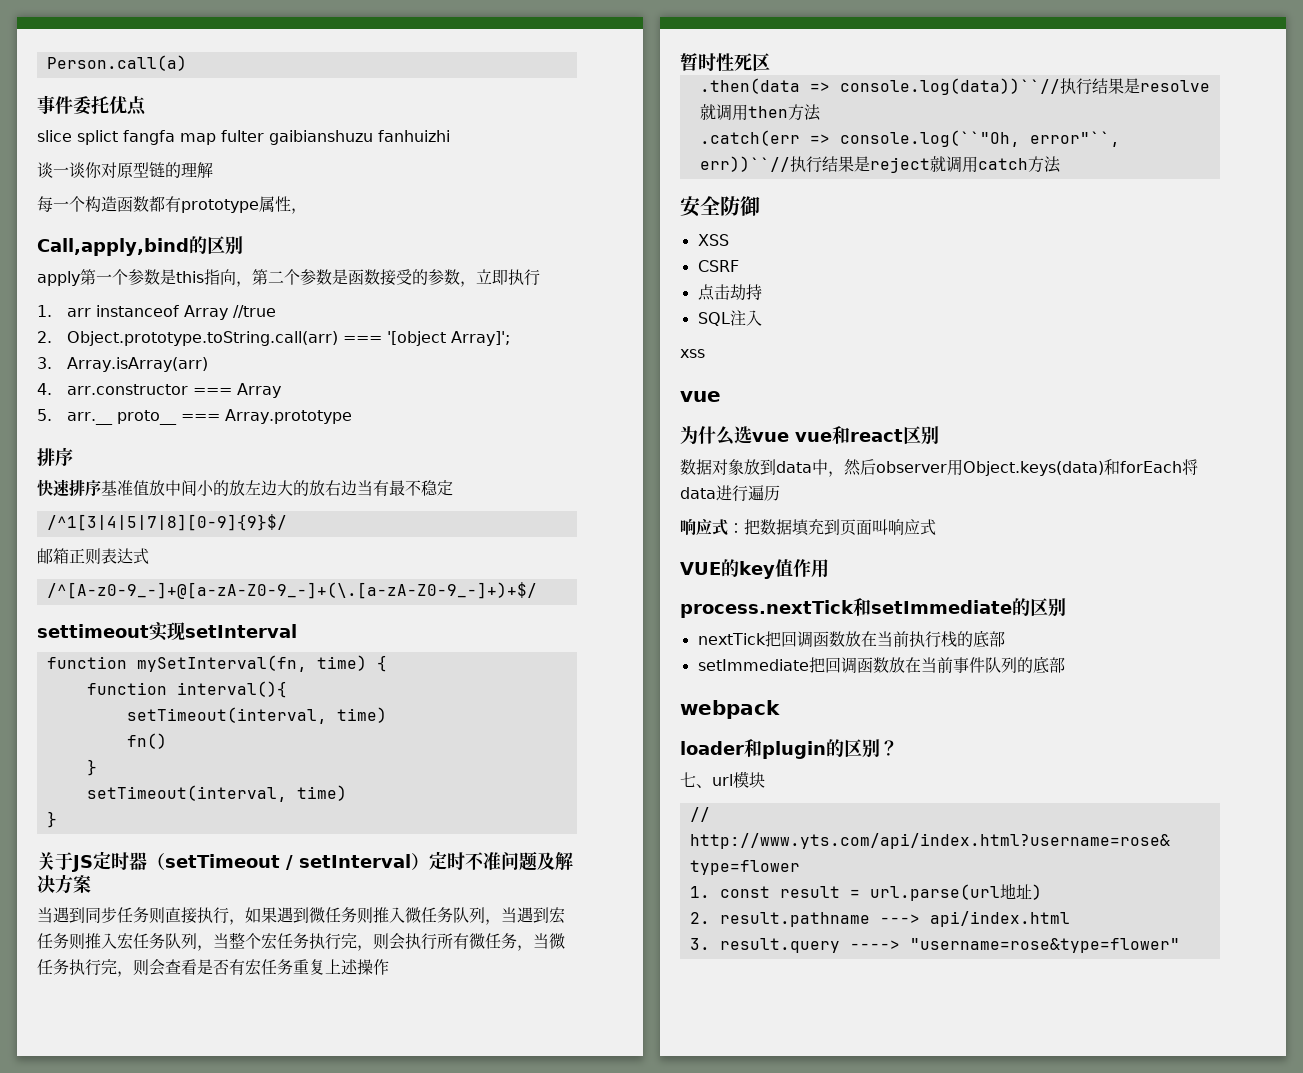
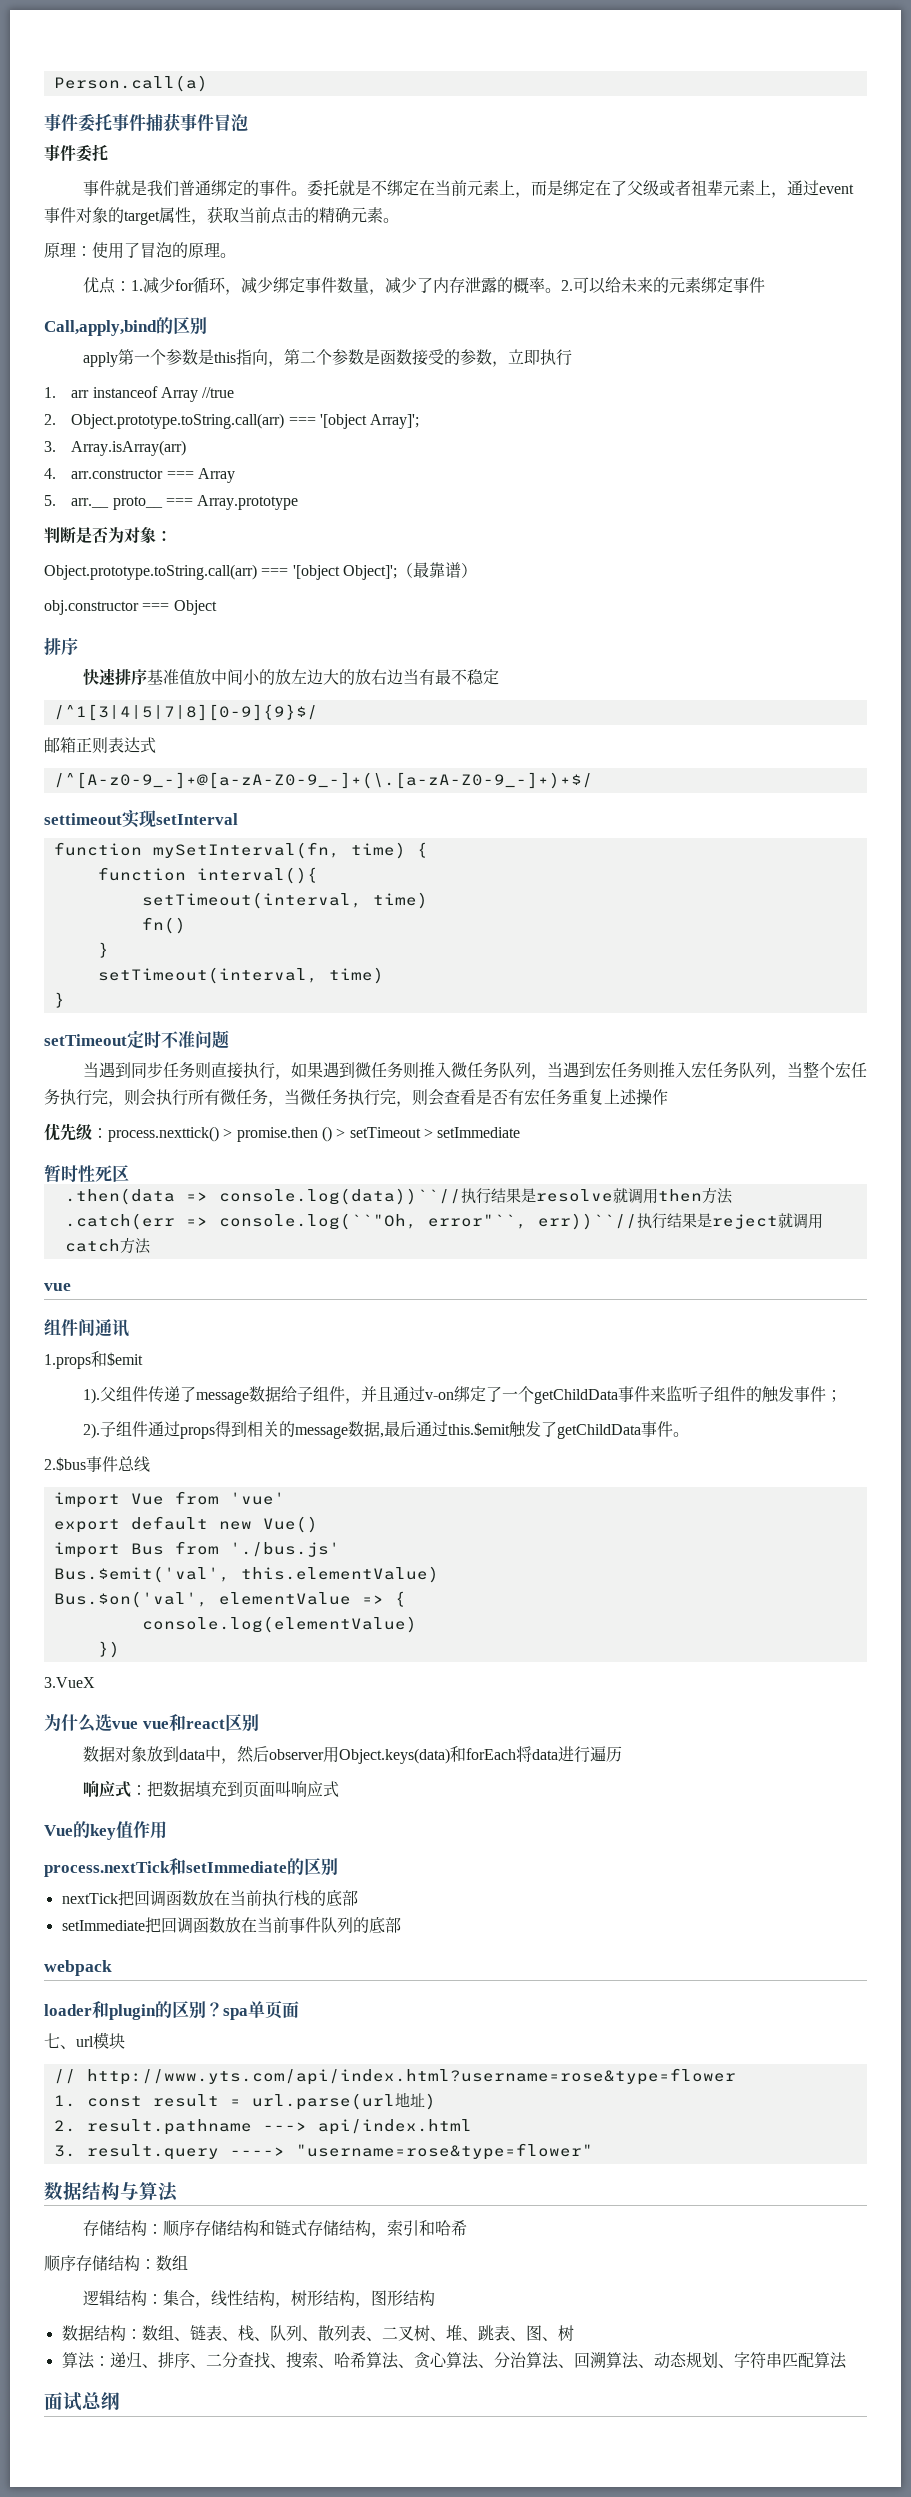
- 事件委托优点
- slice splict fangfa map fulter gaibianshuzu fanhuizhi
- 谈一谈你对原型链的理解
- 每一个构造函数都有prototype属性，
+ 事件委托事件捕获事件冒泡
+ 事件委托
+ 事件就是我们普通绑定的事件。委托就是不绑定在当前元素上，而是绑定在了父级或者祖辈元素上，通过event事件对象的target属性，获取当前点击的精确元素。
+ 原理：使用了冒泡的原理。
+ 优点：1.减少for循环，减少绑定事件数量，减少了内存泄露的概率。2.可以给未来的元素绑定事件
+ 判断是否为对象：
+ Object.prototype.toString.call(arr) === '[object Object]';（最靠谱）
+ obj.constructor === Object
- 关于JS定时器（setTimeout / setInterval）定时不准问题及解决方案
+ setTimeout定时不准问题
+ 优先级：process.nexttick() > promise.then () > setTimeout > setImmediate
  .catch(err => console.log(``"Oh, error"``, err))``//执行结果是reject就调用catch方法
- 安全防御
- XSS
- CSRF
- 点击劫持
- SQL注入
- xss
  vue
+ 组件间通讯
+ 1.props和$emit
+ 1).父组件传递了message数据给子组件，并且通过v-on绑定了一个getChildData事件来监听子组件的触发事件；
+ 2).子组件通过props得到相关的message数据,最后通过this.$emit触发了getChildData事件。
+ 2.$bus事件总线
+ import Vue from 'vue'
+ export default new Vue()
+ import Bus from './bus.js'
+ Bus.$emit('val', this.elementValue)
+ Bus.$on('val', elementValue => {
+ console.log(elementValue)
+ })
+ 3.VueX
- VUE的key值作用
+ Vue的key值作用
- loader和plugin的区别？
+ loader和plugin的区别？spa单页面
+ 数据结构与算法
+ 存储结构：顺序存储结构和链式存储结构，索引和哈希
+ 顺序存储结构：数组
+ 逻辑结构：集合，线性结构，树形结构，图形结构
+ 数据结构：数组、链表、栈、队列、散列表、二叉树、堆、跳表、图、树
+ 算法：递归、排序、二分查找、搜索、哈希算法、贪心算法、分治算法、回溯算法、动态规划、字符串匹配算法
+ 面试总纲

